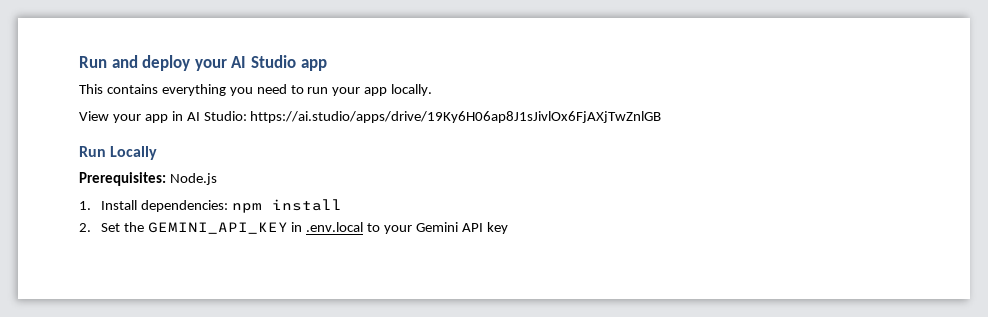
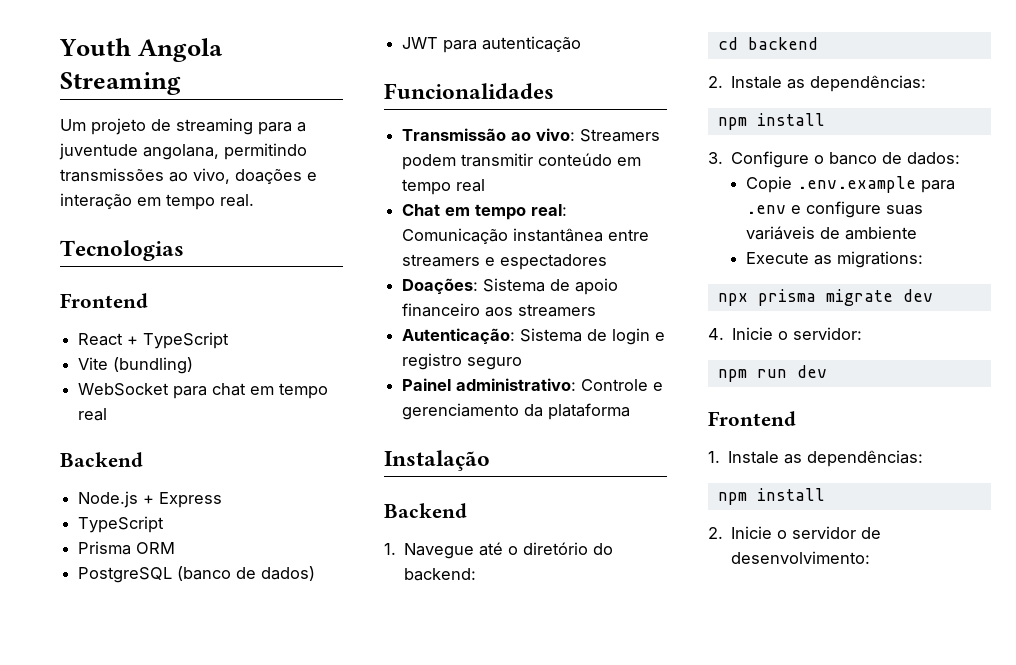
- Run and deploy your AI Studio app
- This contains everything you need to run your app locally.
- View your app in AI Studio: https://ai.studio/apps/drive/19Ky6H06ap8J1sJivlOx6FjAXjTwZnlGB
- Run Locally
- Prerequisites: Node.js
- 1. Install dependencies: npm install
- 2. Set the GEMINI_API_KEY in .env.local to your Gemini API key
+ Youth Angola Streaming
+ Um projeto de streaming para a juventude angolana, permitindo transmissões ao vivo, doações e interação em tempo real.
+ Tecnologias
+ Frontend
+ React + TypeScript
+ Vite (bundling)
+ WebSocket para chat em tempo real
+ Backend
+ Node.js + Express
+ TypeScript
+ Prisma ORM
+ PostgreSQL (banco de dados)
+ JWT para autenticação
+ Funcionalidades
+ Transmissão ao vivo: Streamers podem transmitir conteúdo em tempo real
+ Chat em tempo real: Comunicação instantânea entre streamers e espectadores
+ Doações: Sistema de apoio financeiro aos streamers
+ Autenticação: Sistema de login e registro seguro
+ Painel administrativo: Controle e gerenciamento da plataforma
+ Instalação
+ Backend
+ 1. Navegue até o diretório do backend:
+ cd backend
+ 2. Instale as dependências:
+ npm install
+ 3. Configure o banco de dados:
+ Copie .env.example para .env e configure suas variáveis de ambiente
+ Execute as migrations:
+ npx prisma migrate dev
+ 4. Inicie o servidor:
+ npm run dev
+ Frontend
+ 1. Instale as dependências:
+ npm install
+ 2. Inicie o servidor de desenvolvimento:

